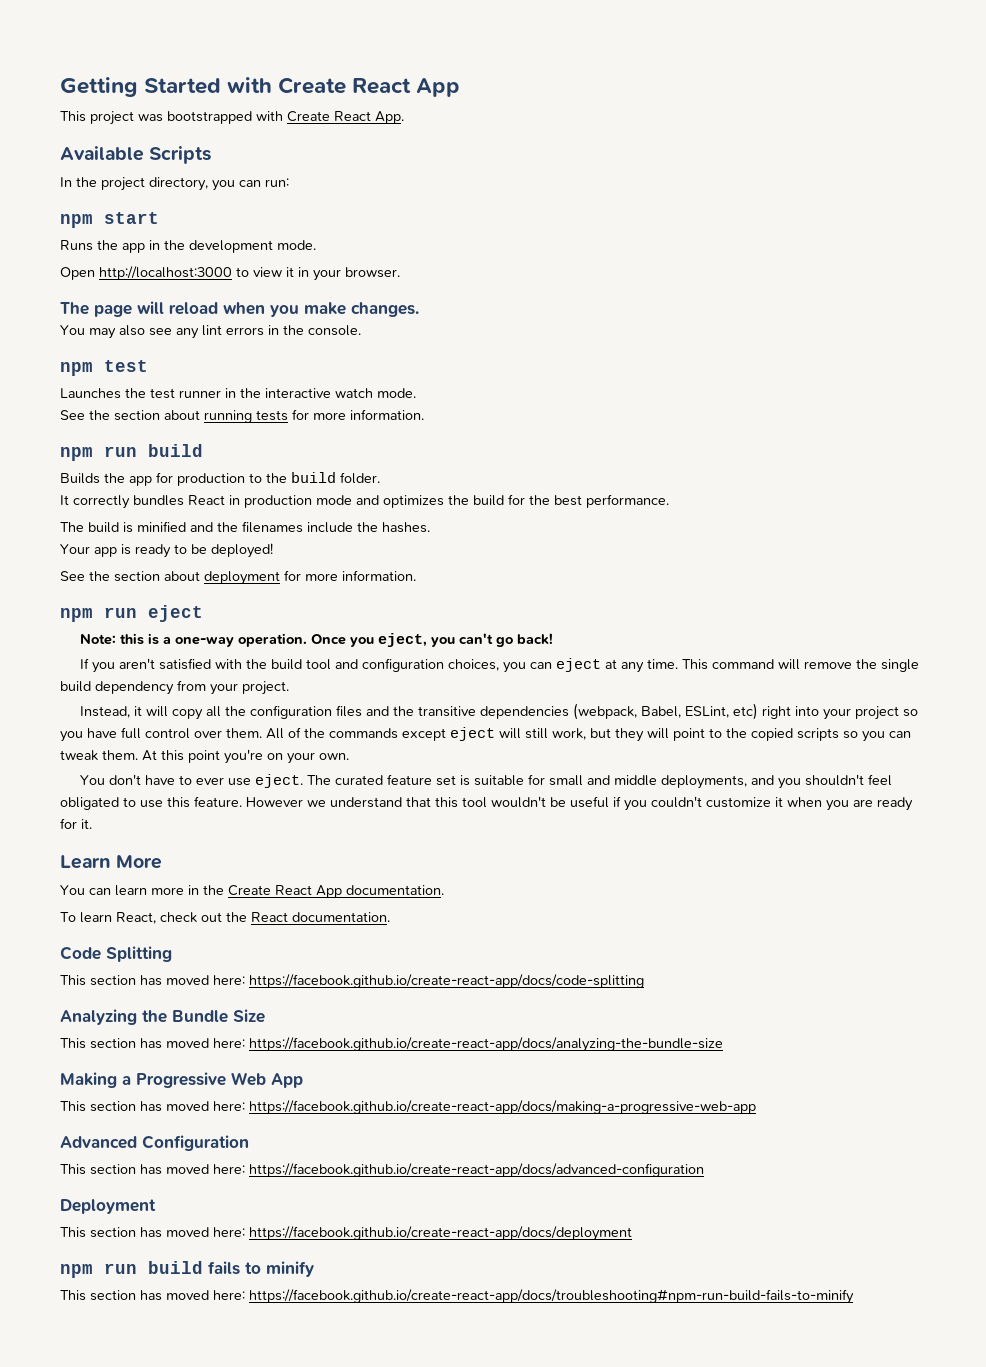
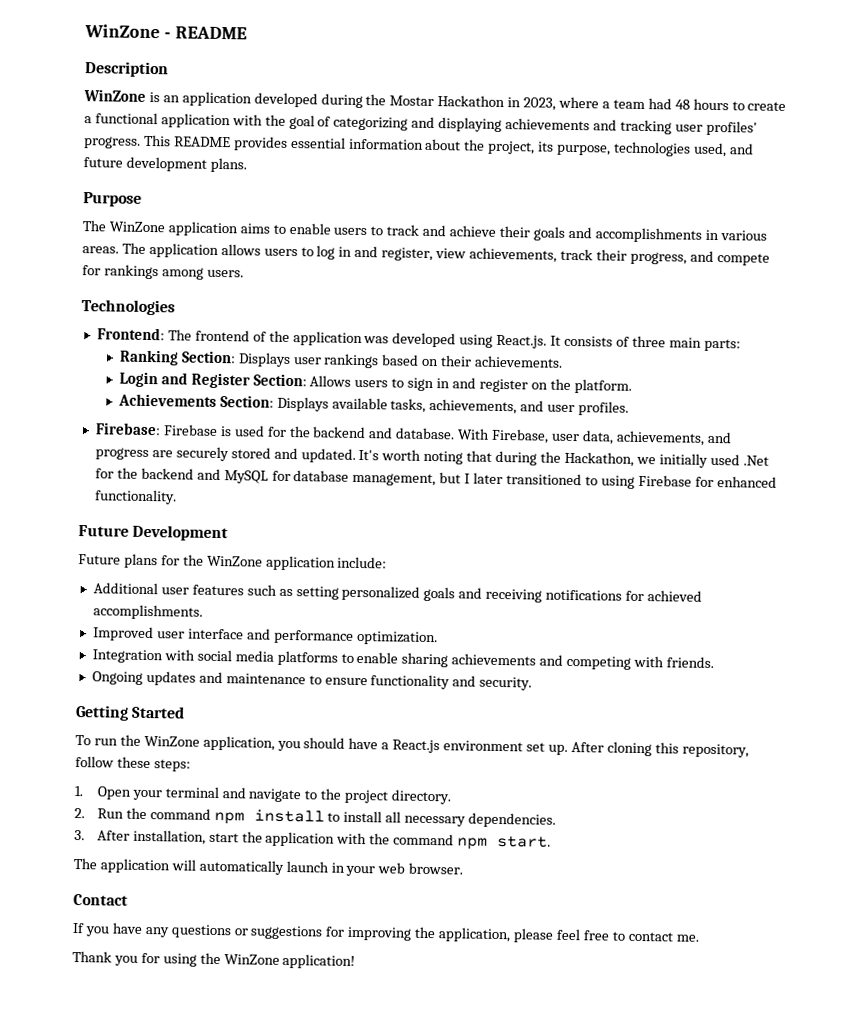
- Getting Started with Create React App
- This project was bootstrapped with Create React App.
- Available Scripts
- In the project directory, you can run:
- npm start
- Runs the app in the development mode.
- Open http://localhost:3000 to view it in your browser.
+ WinZone - README
+ Description
+ WinZone is an application developed during the Mostar Hackathon in 2023, where a team had 48 hours to create a functional application with the goal of categorizing and displaying achievements and tracking user profiles' progress. This README provides essential information about the project, its purpose, technologies used, and future development plans.
+ Purpose
+ The WinZone application aims to enable users to track and achieve their goals and accomplishments in various areas. The application allows users to log in and register, view achievements, track their progress, and compete for rankings among users.
+ Technologies
+ Frontend: The frontend of the application was developed using React.js. It consists of three main parts:
+ Ranking Section: Displays user rankings based on their achievements.
+ Login and Register Section: Allows users to sign in and register on the platform.
+ Achievements Section: Displays available tasks, achievements, and user profiles.
+ Firebase: Firebase is used for the backend and database. With Firebase, user data, achievements, and progress are securely stored and updated. It's worth noting that during the Hackathon, we initially used .Net for the backend and MySQL for database management, but I later transitioned to using Firebase for enhanced functionality.
+ Future Development
+ Future plans for the WinZone application include:
+ Additional user features such as setting personalized goals and receiving notifications for achieved accomplishments.
+ Improved user interface and performance optimization.
+ Integration with social media platforms to enable sharing achievements and competing with friends.
+ Ongoing updates and maintenance to ensure functionality and security.
+ Getting Started
+ To run the WinZone application, you should have a React.js environment set up. After cloning this repository, follow these steps:
+ 1. Open your terminal and navigate to the project directory.
+ 2. Run the command npm install to install all necessary dependencies.
+ 3. After installation, start the application with the command npm start.
+ The application will automatically launch in your web browser.
- The page will reload when you make changes.
- You may also see any lint errors in the console.
- npm test
- Launches the test runner in the interactive watch mode.
- See the section about running tests for more information.
- npm run build
- Builds the app for production to the build folder.
- It correctly bundles React in production mode and optimizes the build for the best performance.
- The build is minified and the filenames include the hashes.
- Your app is ready to be deployed!
- See the section about deployment for more information.
- npm run eject
- Note: this is a one-way operation. Once you eject, you can't go back!
- If you aren't satisfied with the build tool and configuration choices, you can eject at any time. This command will remove the single build dependency from your project.
- Instead, it will copy all the configuration files and the transitive dependencies (webpack, Babel, ESLint, etc) right into your project so you have full control over them. All of the commands except eject will still work, but they will point to the copied scripts so you can tweak them. At this point you're on your own.
- You don't have to ever use eject. The curated feature set is suitable for small and middle deployments, and you shouldn't feel obligated to use this feature. However we understand that this tool wouldn't be useful if you couldn't customize it when you are ready for it.
- Learn More
- You can learn more in the Create React App documentation.
- To learn React, check out the React documentation.
- Code Splitting
- This section has moved here: https://facebook.github.io/create-react-app/docs/code-splitting
- Analyzing the Bundle Size
- This section has moved here: https://facebook.github.io/create-react-app/docs/analyzing-the-bundle-size
- Making a Progressive Web App
- This section has moved here: https://facebook.github.io/create-react-app/docs/making-a-progressive-web-app
- Advanced Configuration
- This section has moved here: https://facebook.github.io/create-react-app/docs/advanced-configuration
- Deployment
- This section has moved here: https://facebook.github.io/create-react-app/docs/deployment
- npm run build fails to minify
- This section has moved here: https://facebook.github.io/create-react-app/docs/troubleshooting#npm-run-build-fails-to-minify
+ Contact
+ If you have any questions or suggestions for improving the application, please feel free to contact me.
+ Thank you for using the WinZone application!

